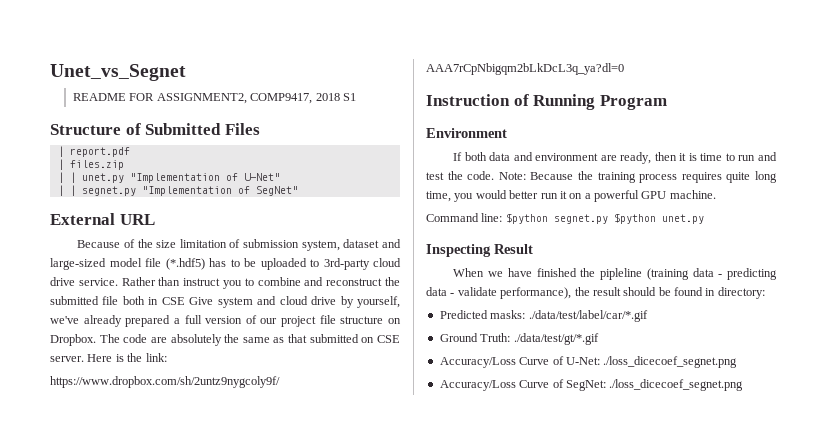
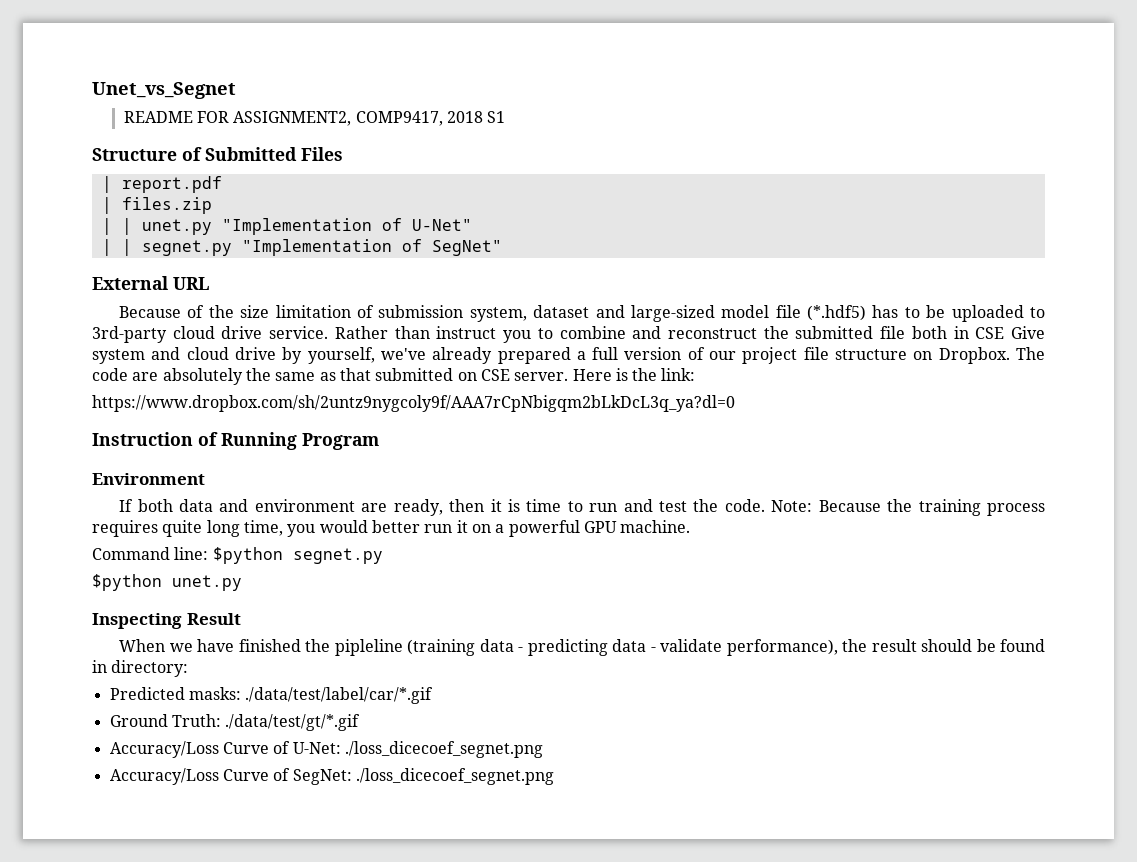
- Command line: $python segnet.py $python unet.py
+ Command line: $python segnet.py
+ $python unet.py

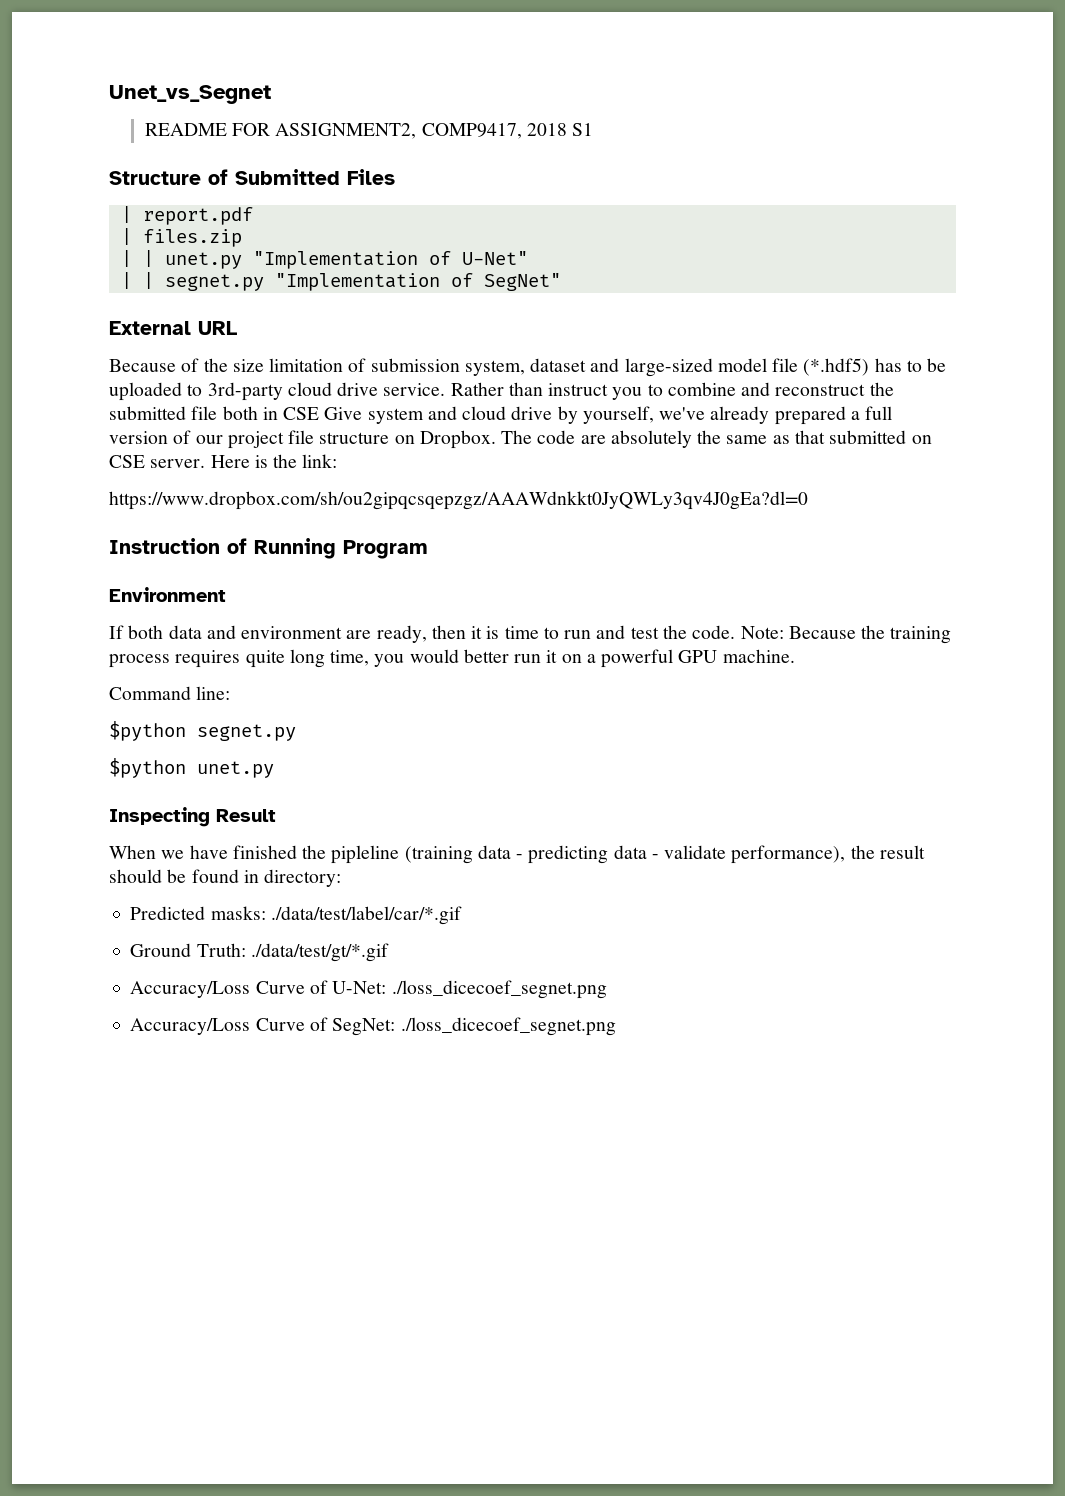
- https://www.dropbox.com/sh/2untz9nygcoly9f/AAA7rCpNbigqm2bLkDcL3q_ya?dl=0
+ https://www.dropbox.com/sh/ou2gipqcsqepzgz/AAAWdnkkt0JyQWLy3qv4J0gEa?dl=0
- Command line: $python segnet.py
+ Command line:
+ $python segnet.py

